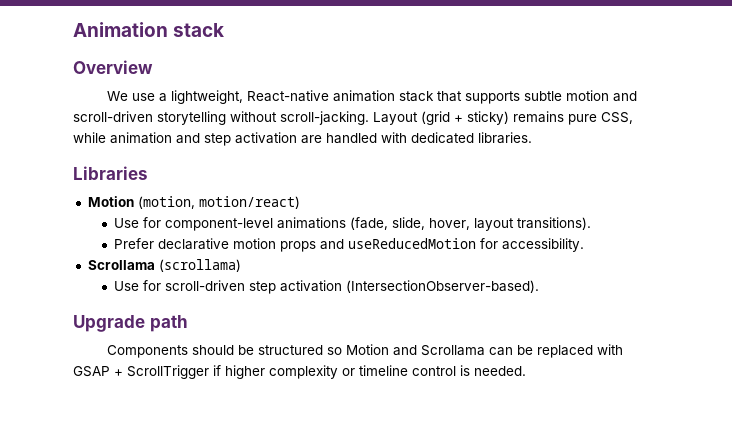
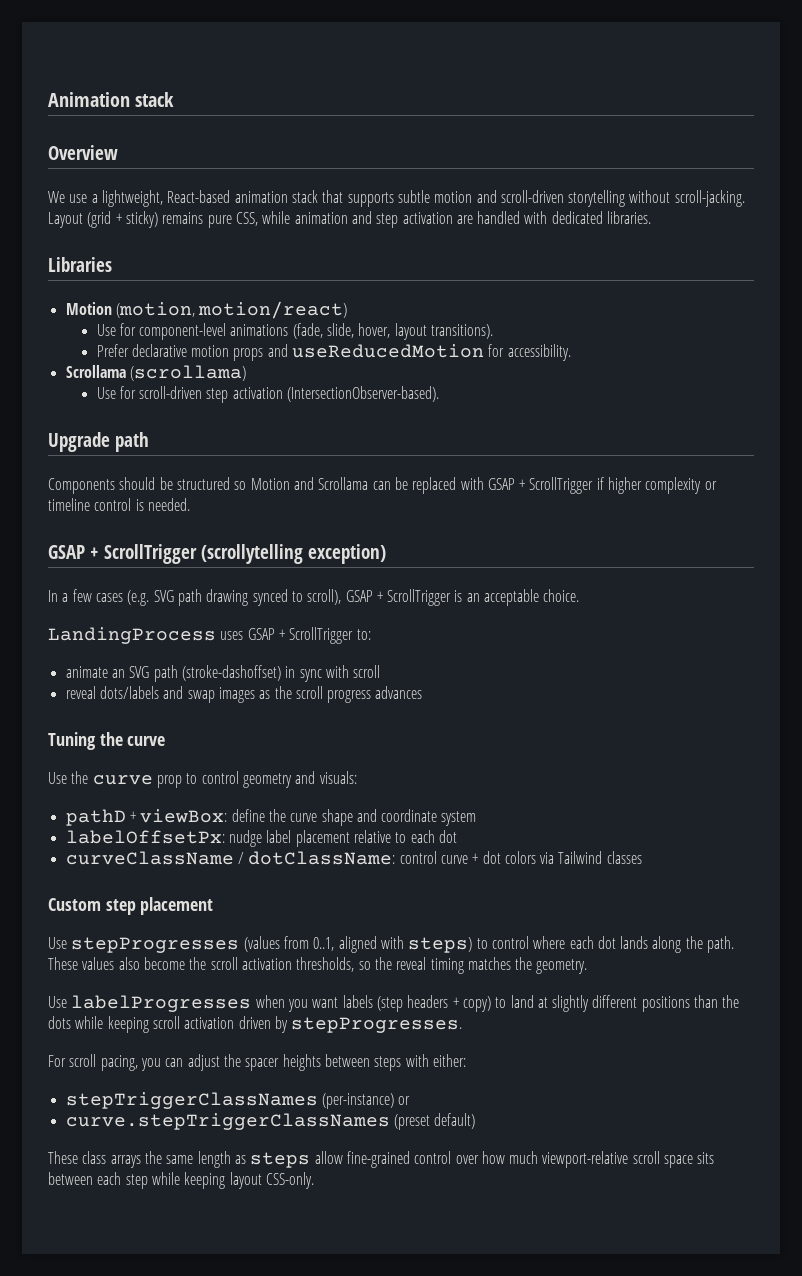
- We use a lightweight, React-native animation stack that supports subtle motion and scroll-driven storytelling without scroll-jacking.
+ We use a lightweight, React-based animation stack that supports subtle motion and scroll-driven storytelling without scroll-jacking.
+ GSAP + ScrollTrigger (scrollytelling exception)
+ In a few cases (e.g. SVG path drawing synced to scroll), GSAP + ScrollTrigger is an acceptable choice.
+ LandingProcess uses GSAP + ScrollTrigger to:
+ animate an SVG path (stroke-dashoffset) in sync with scroll
+ reveal dots/labels and swap images as the scroll progress advances
+ Tuning the curve
+ Use the curve prop to control geometry and visuals:
+ pathD + viewBox: define the curve shape and coordinate system
+ labelOffsetPx: nudge label placement relative to each dot
+ curveClassName / dotClassName: control curve + dot colors via Tailwind classes
+ Custom step placement
+ Use stepProgresses (values from 0..1, aligned with steps) to control where each dot lands along the path. These values also become the scroll activation thresholds, so the reveal timing matches the geometry.
+ Use labelProgresses when you want labels (step headers + copy) to land at slightly different positions than the dots while keeping scroll activation driven by stepProgresses.
+ For scroll pacing, you can adjust the spacer heights between steps with either:
+ stepTriggerClassNames (per-instance) or
+ curve.stepTriggerClassNames (preset default)
+ These class arrays the same length as steps allow fine-grained control over how much viewport-relative scroll space sits between each step while keeping layout CSS-only.

